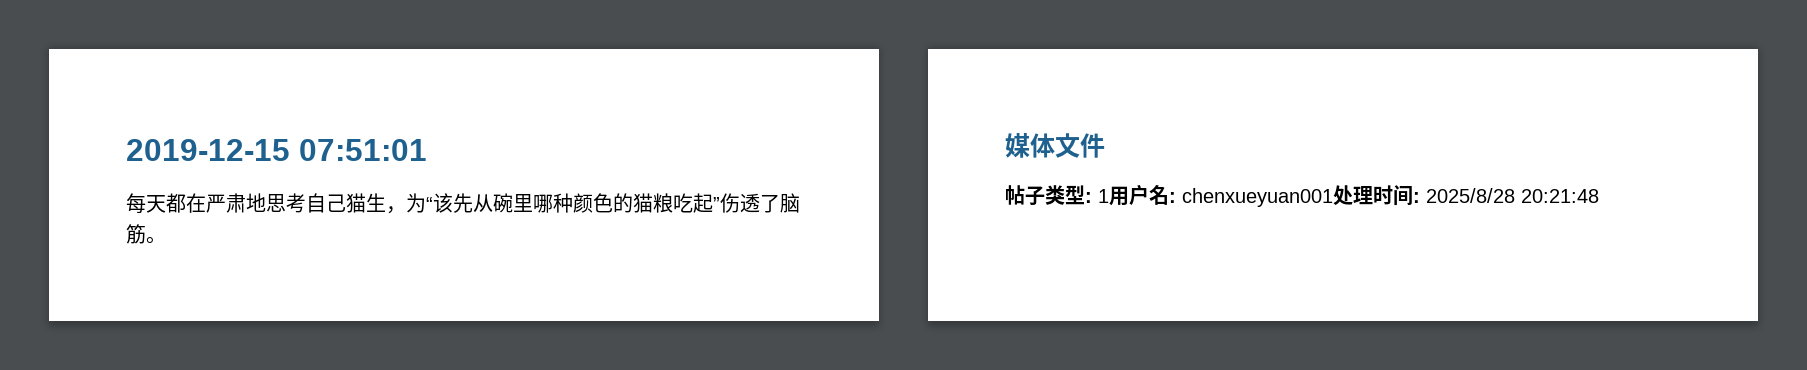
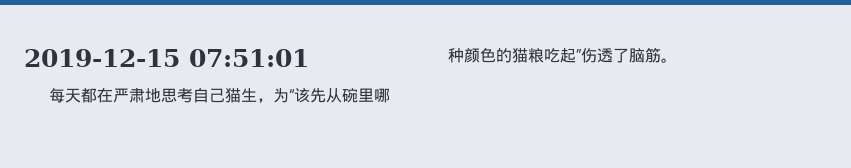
- 媒体文件
- 帖子类型: 1用户名: chenxueyuan001处理时间: 2025/8/28 20:21:48

